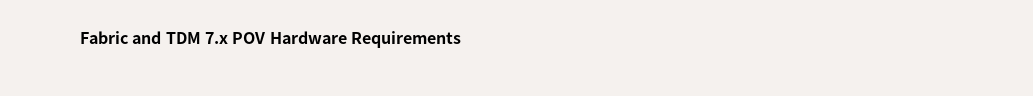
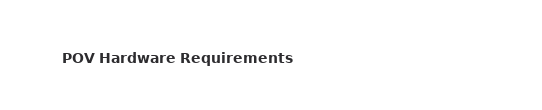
- Fabric and TDM 7.x POV Hardware Requirements
+ POV Hardware Requirements

